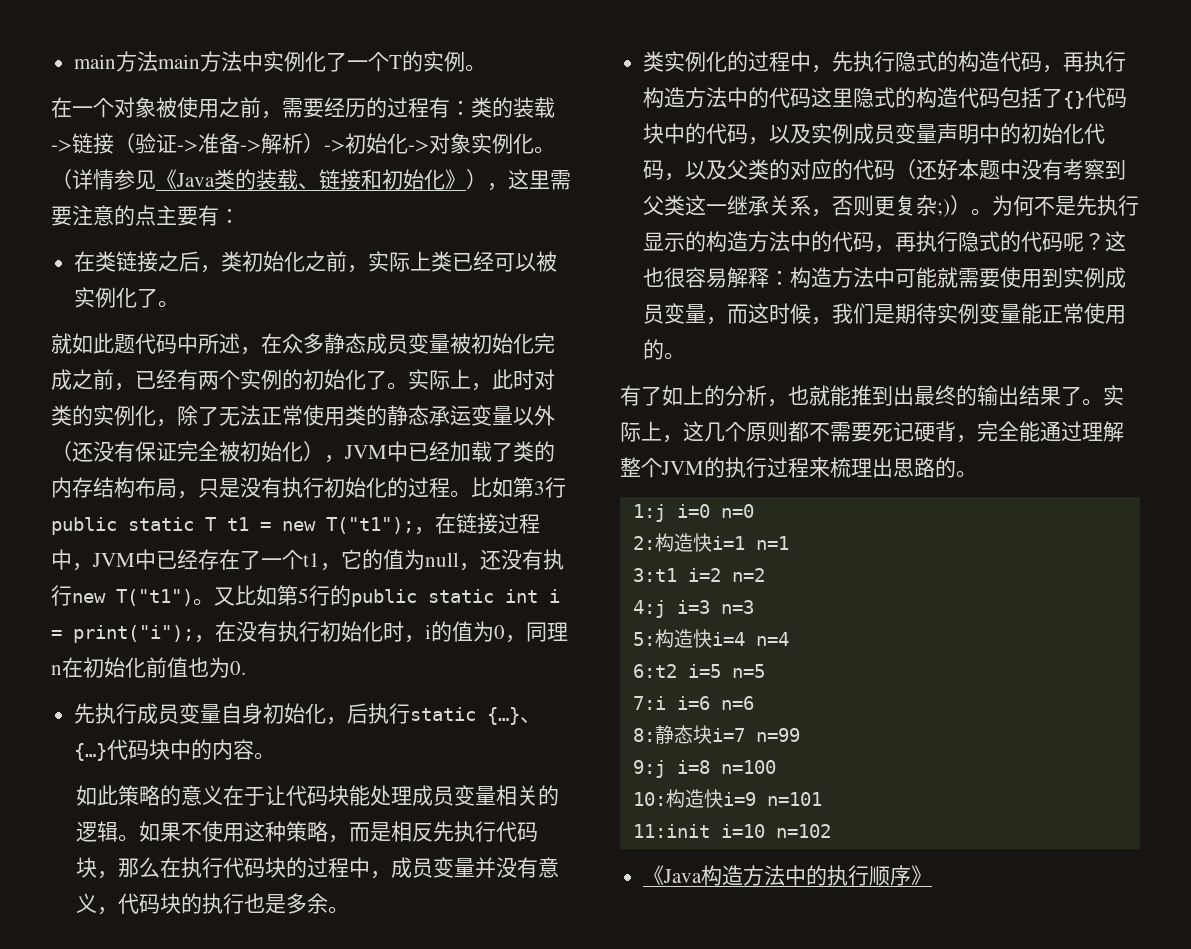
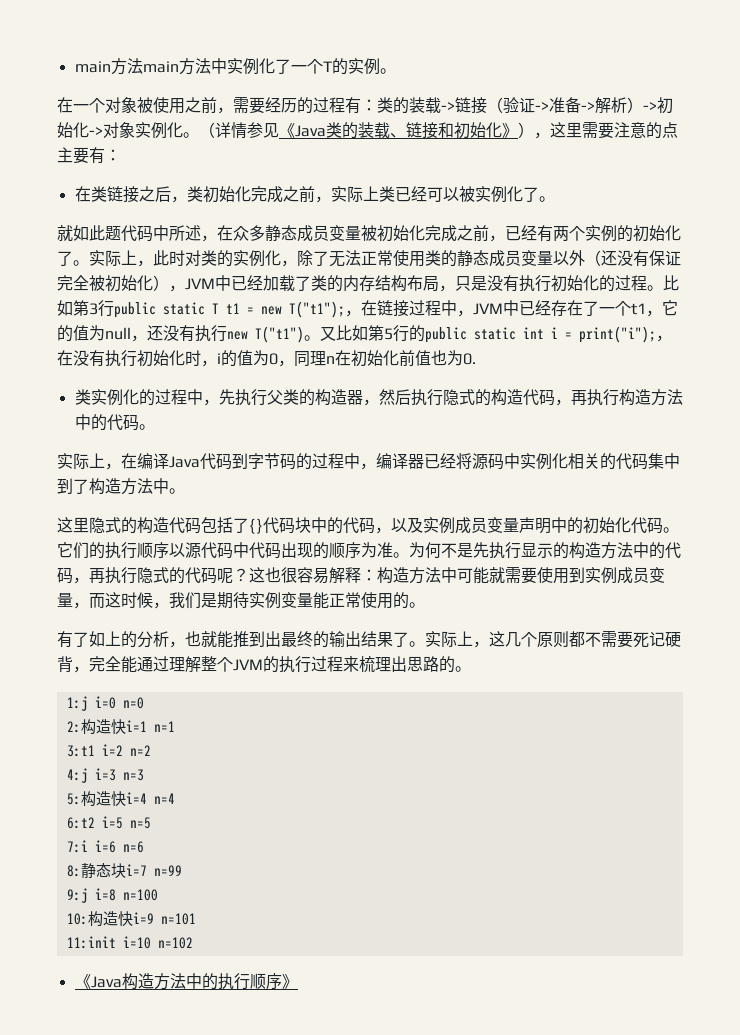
- 在类链接之后，类初始化之前，实际上类已经可以被实例化了。
+ 在类链接之后，类初始化完成之前，实际上类已经可以被实例化了。
- 实际上，此时对类的实例化，除了无法正常使用类的静态承运变量以外（还没有保证完全被初始化），JVM中已经加载了类的内存结构布局，只是没有执行初始化的过程。
+ 实际上，此时对类的实例化，除了无法正常使用类的静态成员变量以外（还没有保证完全被初始化），JVM中已经加载了类的内存结构布局，只是没有执行初始化的过程。
- 先执行成员变量自身初始化，后执行static {…}、{…}代码块中的内容。
- 如此策略的意义在于让代码块能处理成员变量相关的逻辑。如果不使用这种策略，而是相反先执行代码块，那么在执行代码块的过程中，成员变量并没有意义，代码块的执行也是多余。
- 类实例化的过程中，先执行隐式的构造代码，再执行构造方法中的代码这里隐式的构造代码包括了{}代码块中的代码，以及实例成员变量声明中的初始化代码，以及父类的对应的代码（还好本题中没有考察到父类这一继承关系，否则更复杂;)）。
+ 类实例化的过程中，先执行父类的构造器，然后执行隐式的构造代码，再执行构造方法中的代码。
+ 实际上，在编译Java代码到字节码的过程中，编译器已经将源码中实例化相关的代码集中到了构造方法中。
+ 这里隐式的构造代码包括了{}代码块中的代码，以及实例成员变量声明中的初始化代码。它们的执行顺序以源代码中代码出现的顺序为准。

